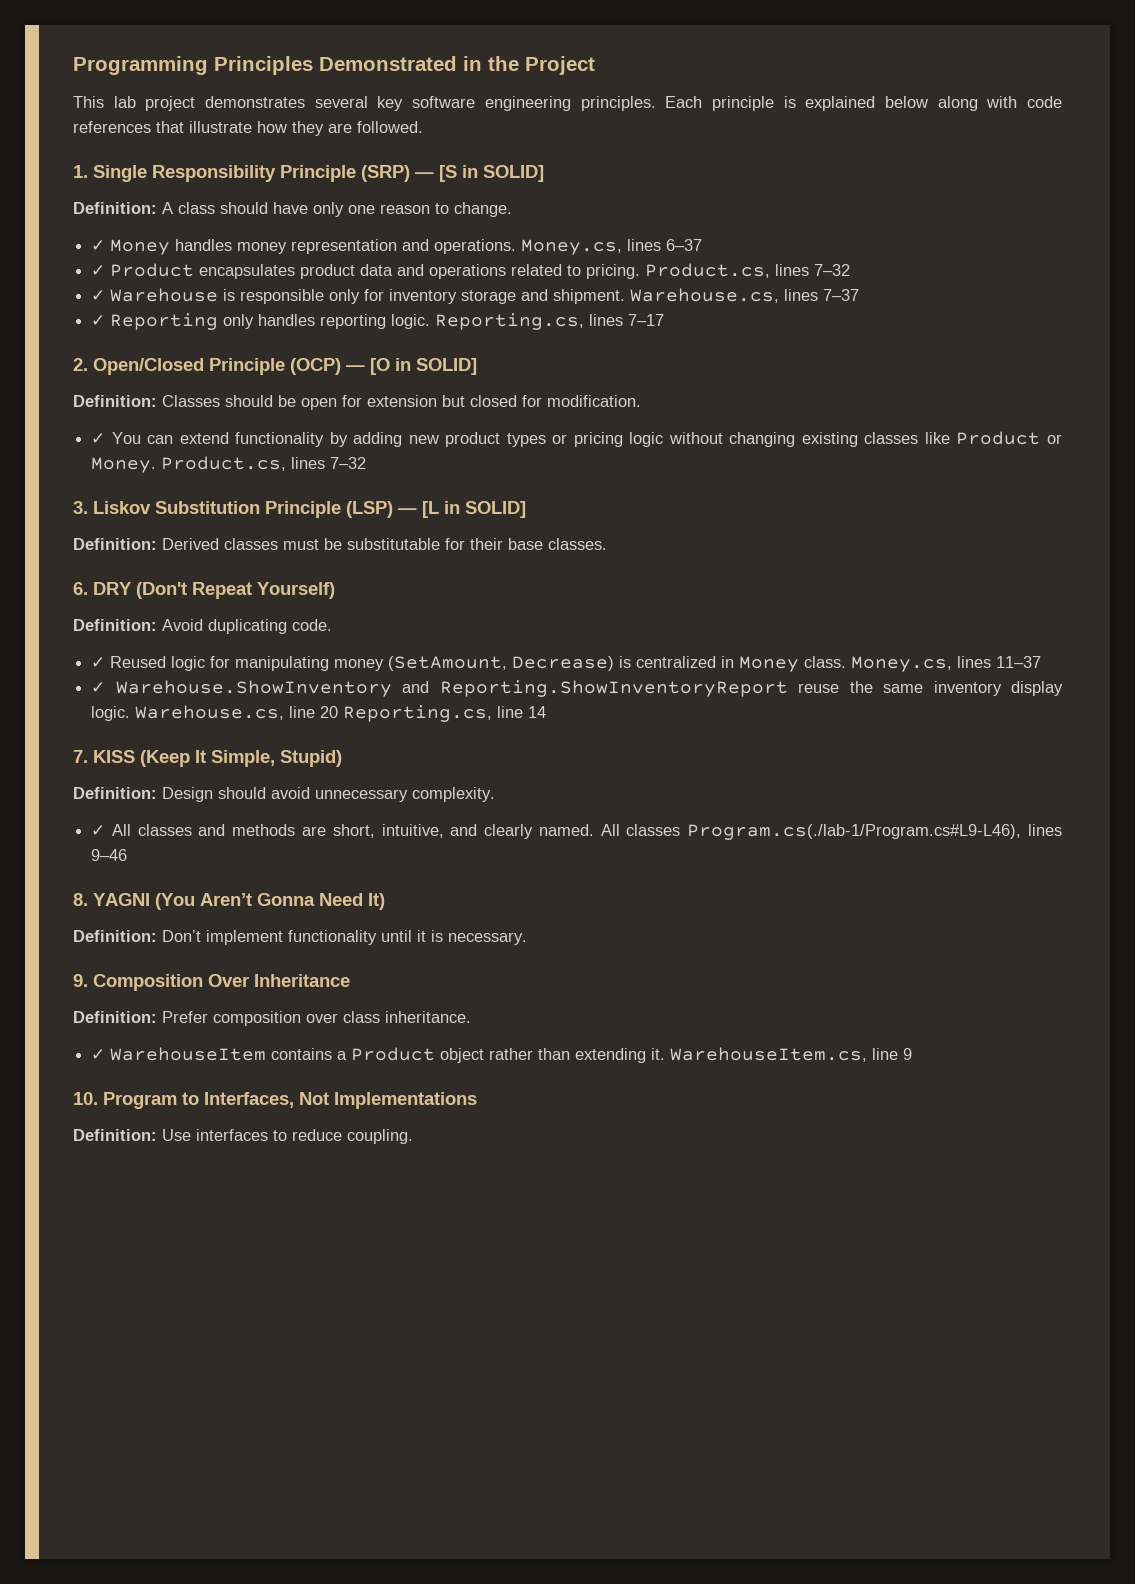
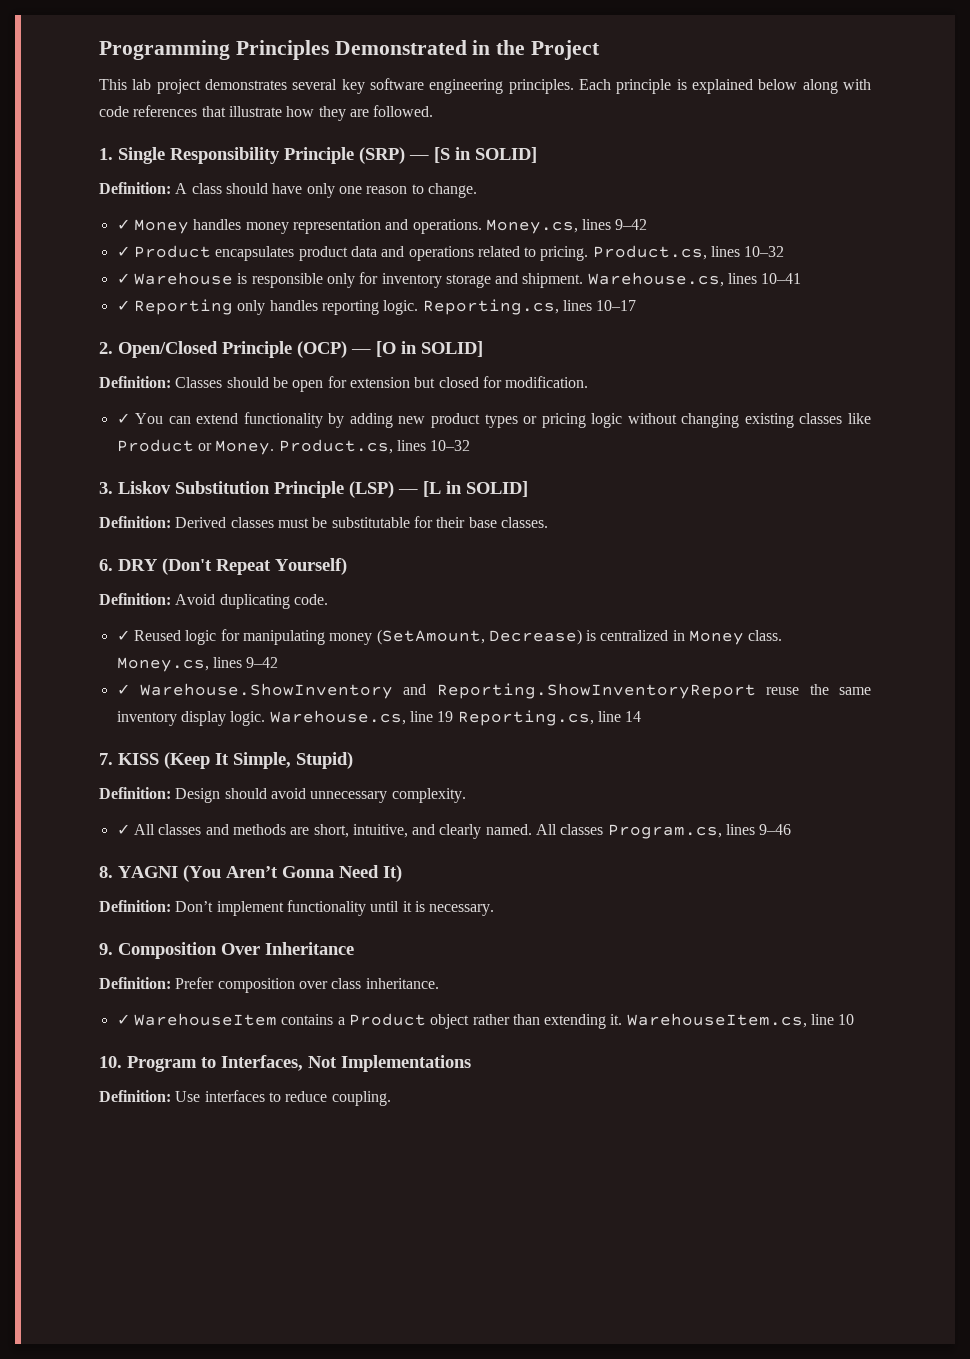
- ✓ Money handles money representation and operations. Money.cs, lines 6–37
+ ✓ Money handles money representation and operations. Money.cs, lines 9–42
- ✓ Product encapsulates product data and operations related to pricing. Product.cs, lines 7–32
+ ✓ Product encapsulates product data and operations related to pricing. Product.cs, lines 10–32
- Warehouse.cs, lines 7–37
+ Warehouse.cs, lines 10–41
- Reporting.cs, lines 7–17
+ Reporting.cs, lines 10–17
- ✓ You can extend functionality by adding new product types or pricing logic without changing existing classes like Product or Money. Product.cs, lines 7–32
+ ✓ You can extend functionality by adding new product types or pricing logic without changing existing classes like Product or Money. Product.cs, lines 10–32
- ✓ Reused logic for manipulating money (SetAmount, Decrease) is centralized in Money class. Money.cs, lines 11–37
+ ✓ Reused logic for manipulating money (SetAmount, Decrease) is centralized in Money class. Money.cs, lines 9–42
- Warehouse.cs, line 20 Reporting.cs, line 14
+ Warehouse.cs, line 19 Reporting.cs, line 14
- All classes Program.cs(./lab-1/Program.cs#L9-L46), lines 9–46
+ All classes Program.cs, lines 9–46
- WarehouseItem.cs, line 9
+ WarehouseItem.cs, line 10

